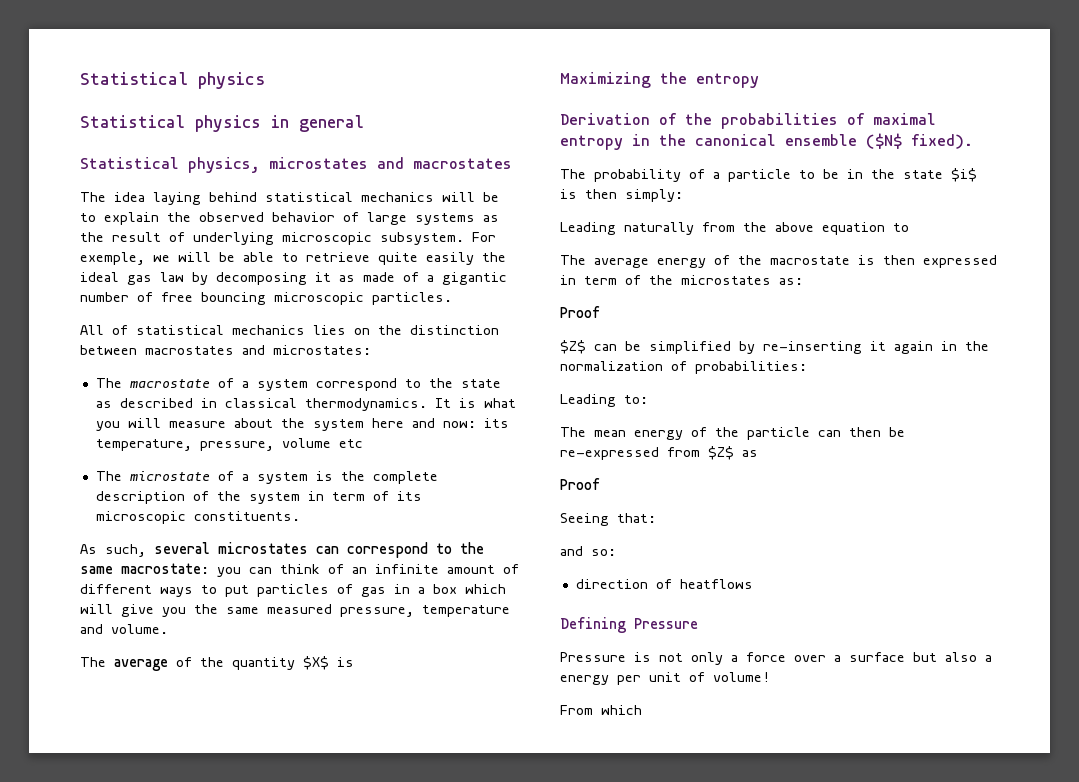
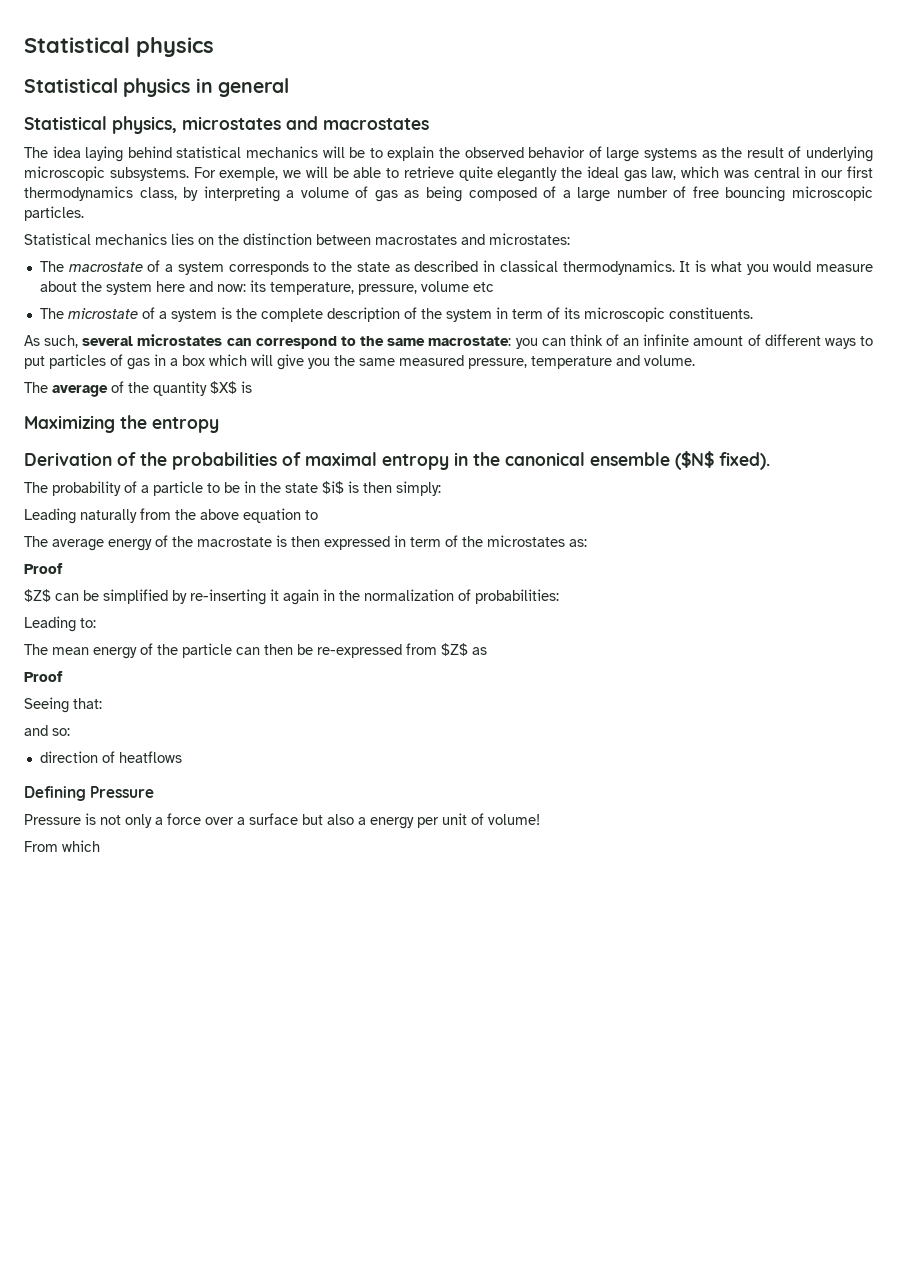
- The idea laying behind statistical mechanics will be to explain the observed behavior of large systems as the result of underlying microscopic subsystem.
+ The idea laying behind statistical mechanics will be to explain the observed behavior of large systems as the result of underlying microscopic subsystems.
- For exemple, we will be able to retrieve quite easily the ideal gas law by decomposing it as made of a gigantic number of free bouncing microscopic particles.
+ For exemple, we will be able to retrieve quite elegantly the ideal gas law, which was central in our first thermodynamics class, by interpreting a volume of gas as being composed of a large number of free bouncing microscopic particles.
- All of statistical mechanics lies on the distinction between macrostates and microstates:
+ Statistical mechanics lies on the distinction between macrostates and microstates:
- The macrostate of a system correspond to the state as described in classical thermodynamics.
+ The macrostate of a system corresponds to the state as described in classical thermodynamics.
- It is what you will measure about the system here and now: its temperature, pressure, volume etc
+ It is what you would measure about the system here and now: its temperature, pressure, volume etc

